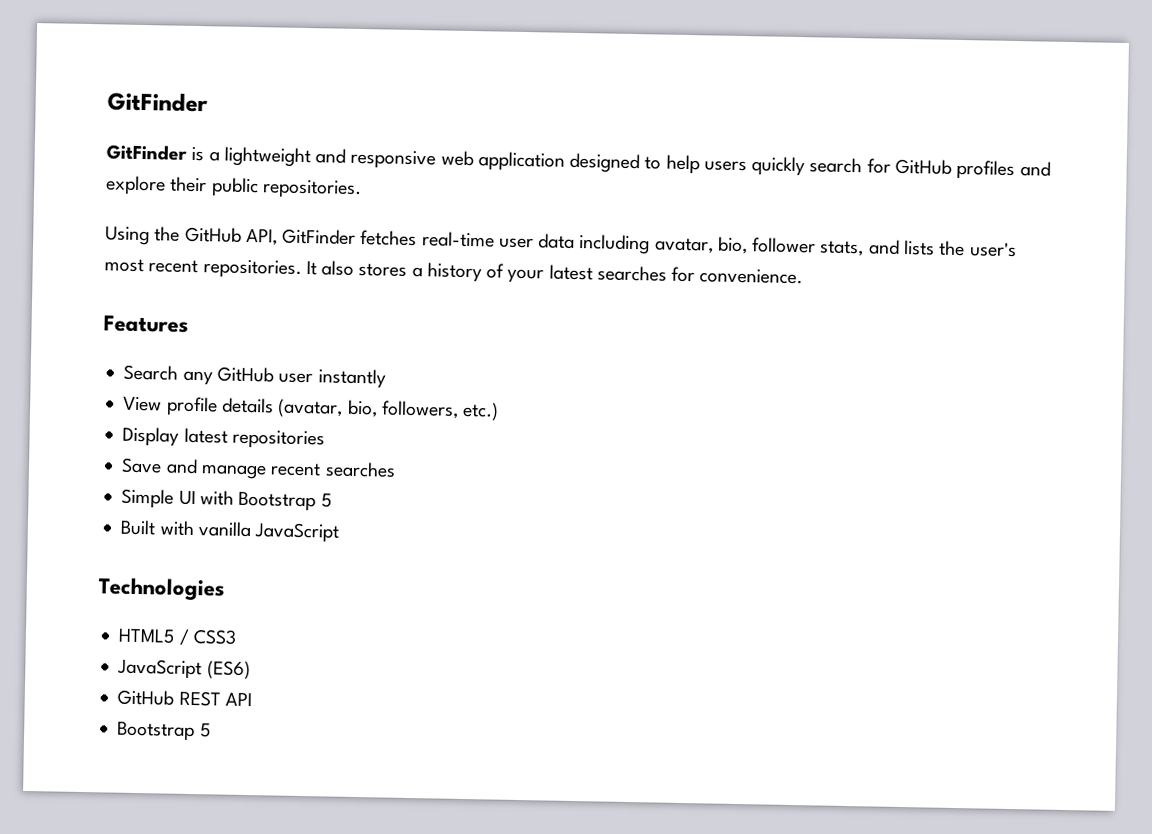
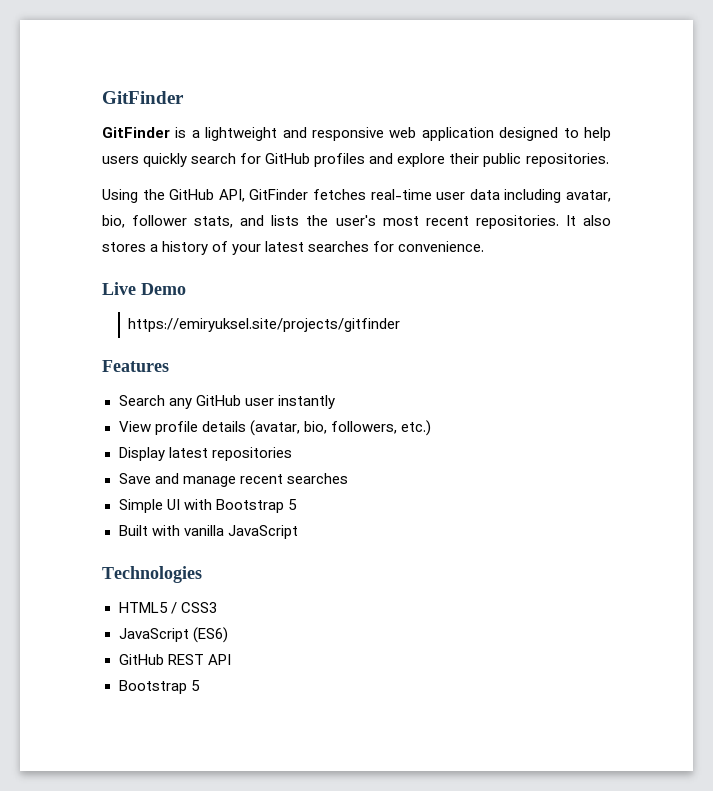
+ Live Demo
+ https://emiryuksel.site/projects/gitfinder

